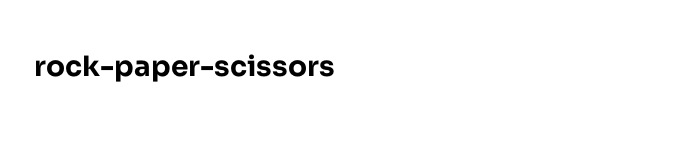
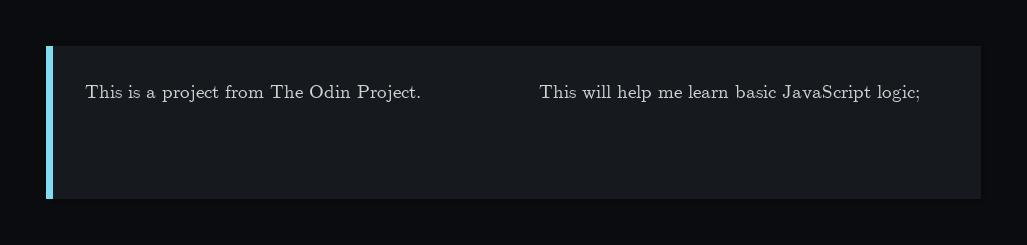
- rock-paper-scissors
+ This is a project from The Odin Project.
+ This will help me learn basic JavaScript logic;

